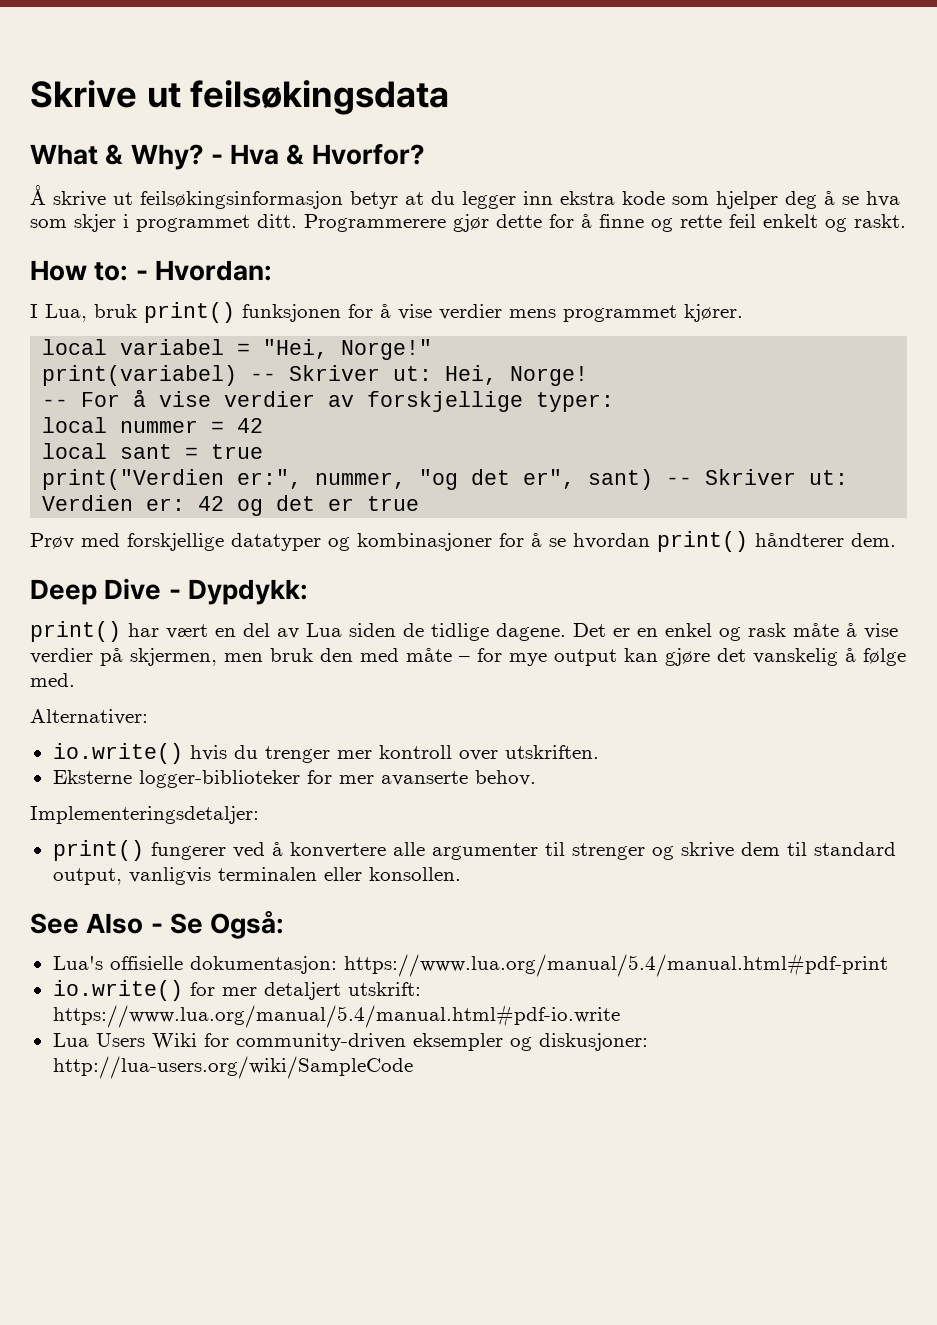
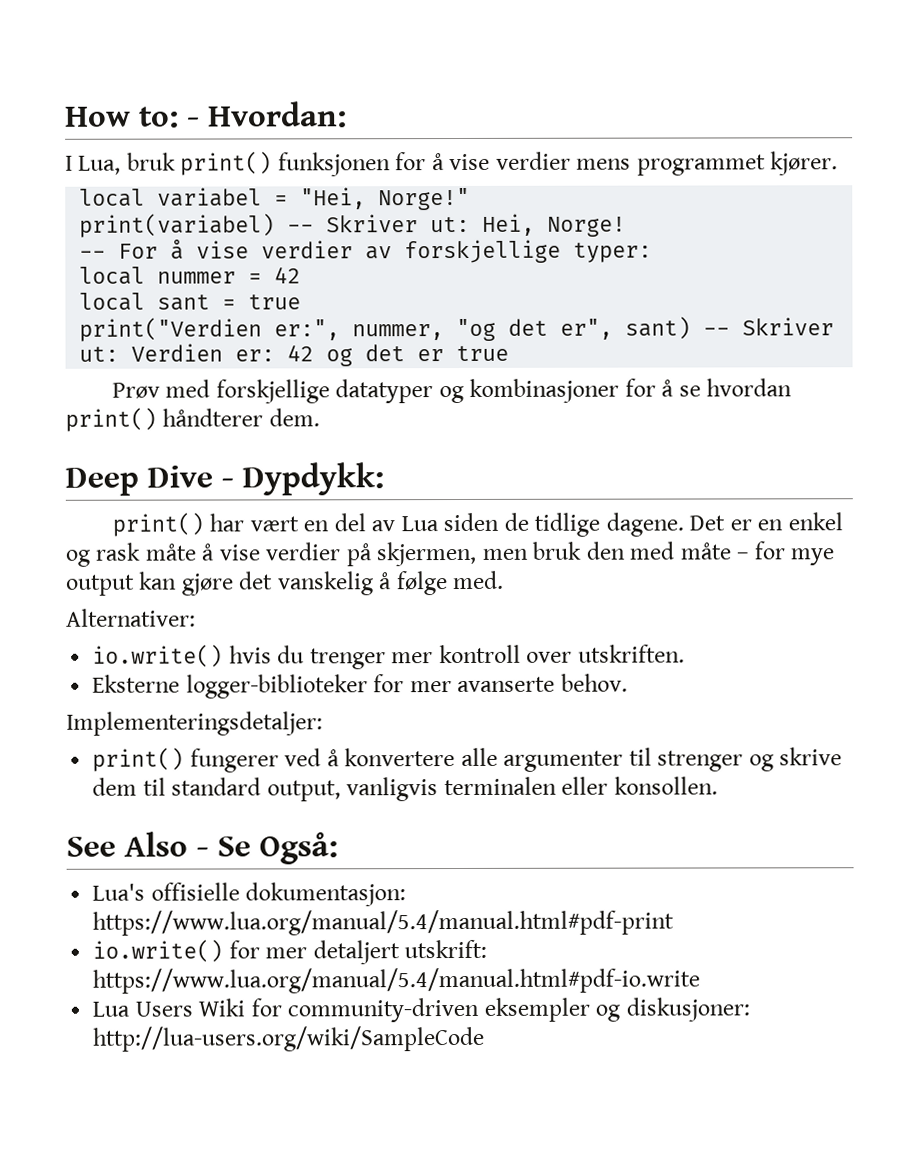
- Skrive ut feilsøkingsdata
- What & Why? - Hva & Hvorfor?
- Å skrive ut feilsøkingsinformasjon betyr at du legger inn ekstra kode som hjelper deg å se hva som skjer i programmet ditt. Programmerere gjør dette for å finne og rette feil enkelt og raskt.

